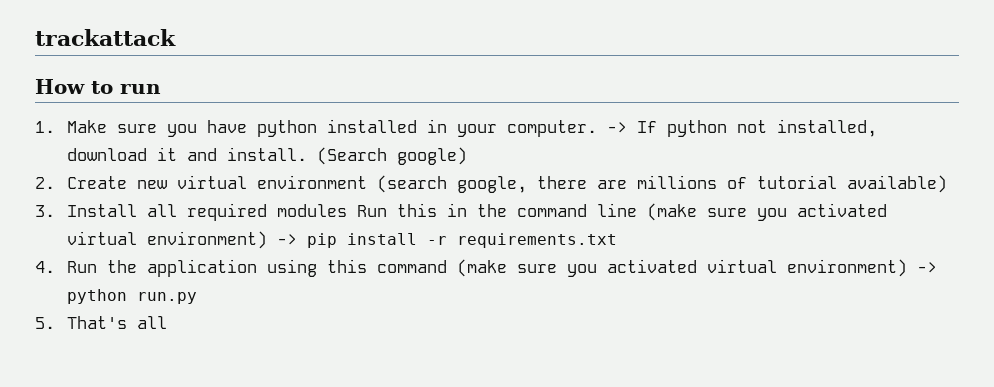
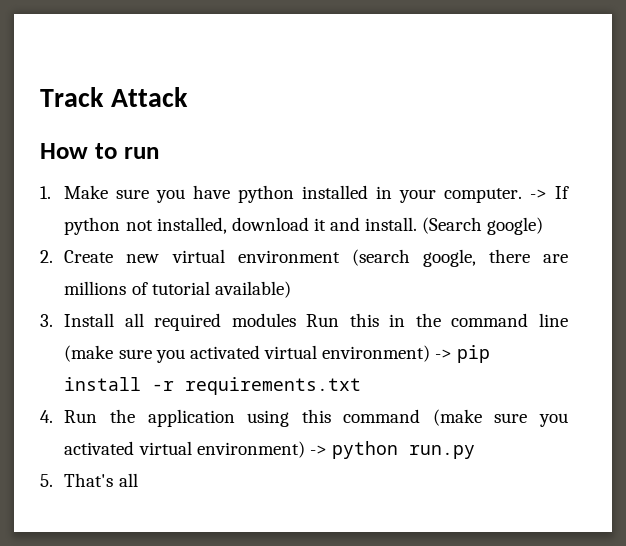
- trackattack
+ Track Attack

